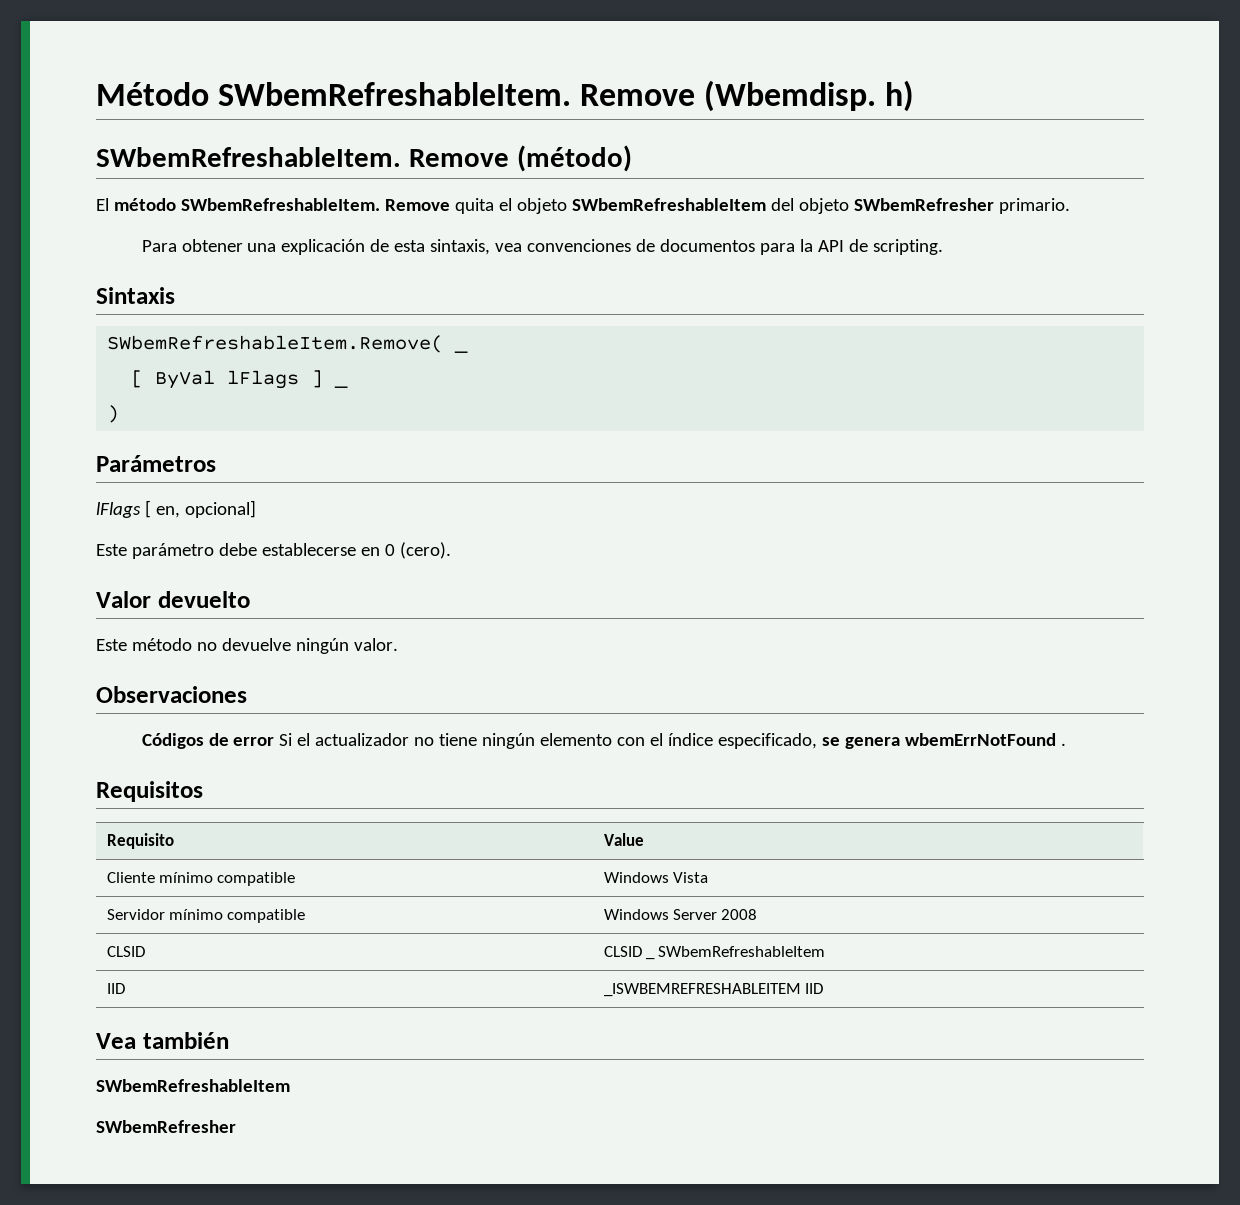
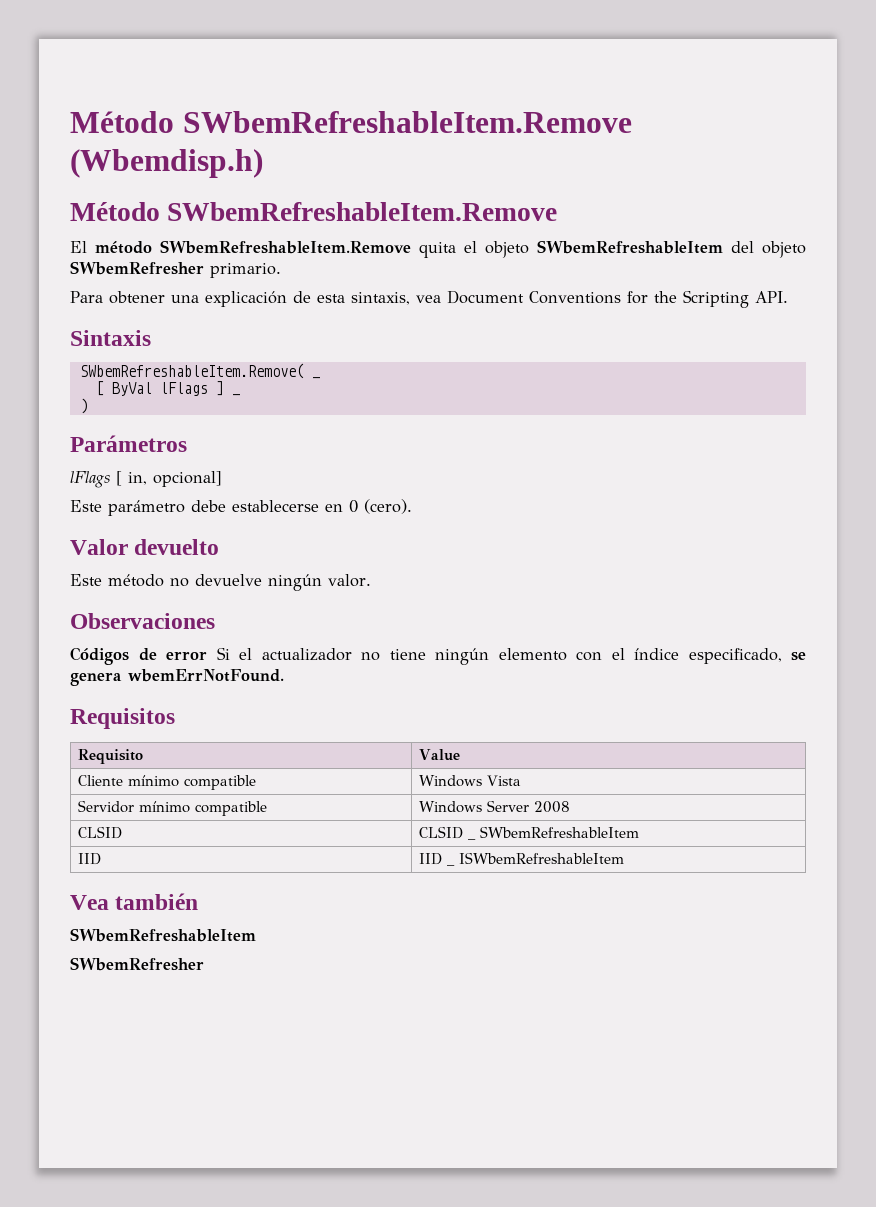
- Método SWbemRefreshableItem. Remove (Wbemdisp. h)
- SWbemRefreshableItem. Remove (método)
+ Método SWbemRefreshableItem.Remove (Wbemdisp.h)
+ Método SWbemRefreshableItem.Remove
- El método SWbemRefreshableItem. Remove quita el objeto SWbemRefreshableItem del objeto SWbemRefresher primario.
+ El método SWbemRefreshableItem.Remove quita el objeto SWbemRefreshableItem del objeto SWbemRefresher primario.
- Para obtener una explicación de esta sintaxis, vea convenciones de documentos para la API de scripting.
+ Para obtener una explicación de esta sintaxis, vea Document Conventions for the Scripting API.
- lFlags [ en, opcional]
+ lFlags [ in, opcional]
- Códigos de error Si el actualizador no tiene ningún elemento con el índice especificado, se genera wbemErrNotFound .
+ Códigos de error Si el actualizador no tiene ningún elemento con el índice especificado, se genera wbemErrNotFound.
- IID | _ISWBEMREFRESHABLEITEM IID
+ IID | IID _ ISWbemRefreshableItem

